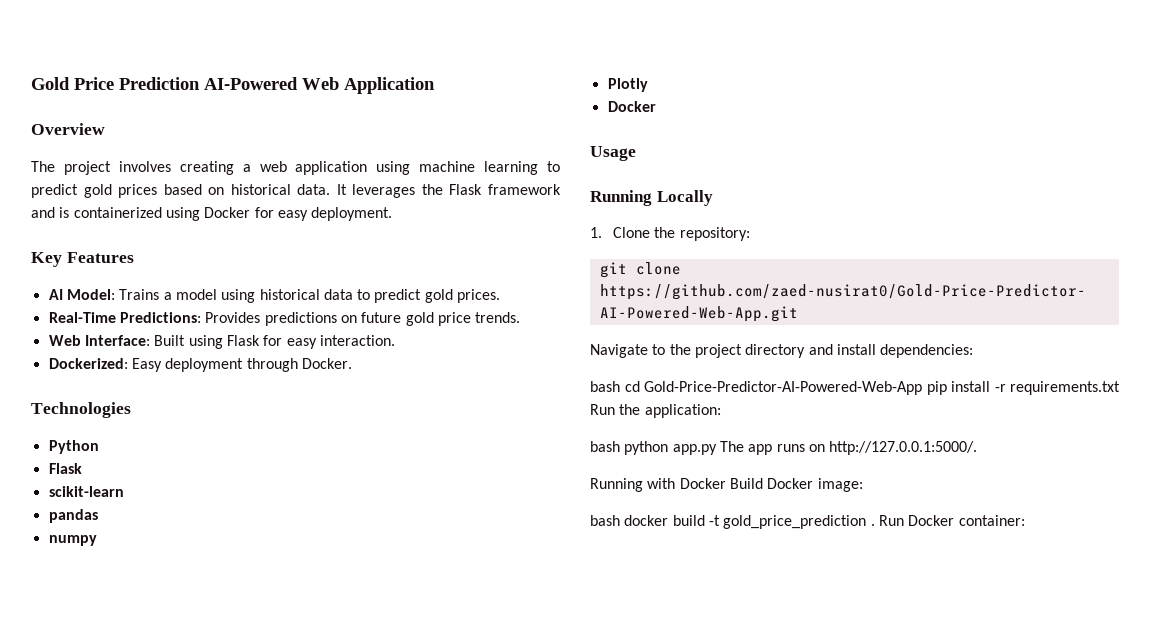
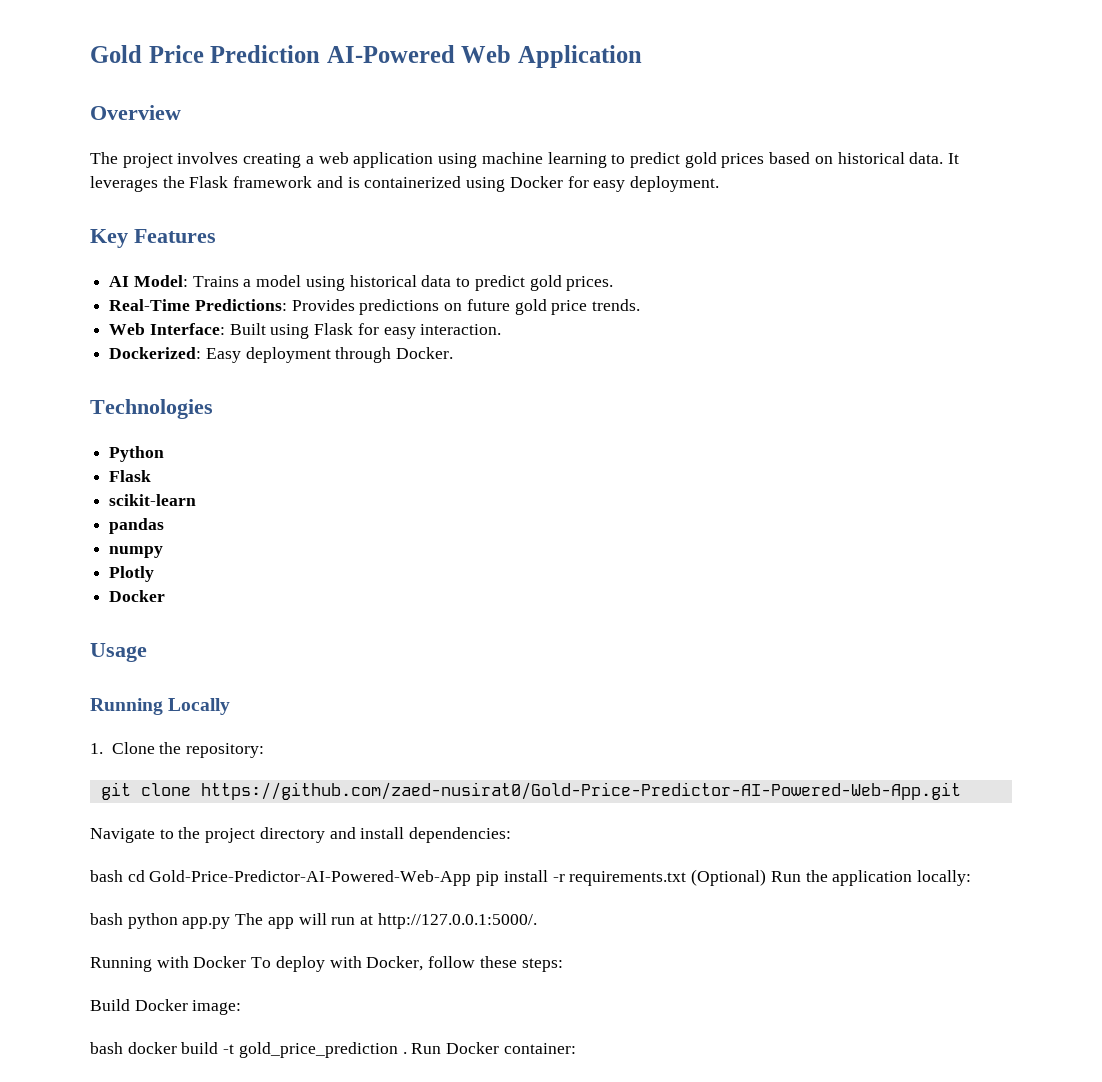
- bash cd Gold-Price-Predictor-AI-Powered-Web-App pip install -r requirements.txt Run the application:
+ bash cd Gold-Price-Predictor-AI-Powered-Web-App pip install -r requirements.txt (Optional) Run the application locally:
- bash python app.py The app runs on http://127.0.0.1:5000/.
+ bash python app.py The app will run at http://127.0.0.1:5000/.
- Running with Docker Build Docker image:
+ Running with Docker To deploy with Docker, follow these steps:
+ Build Docker image:

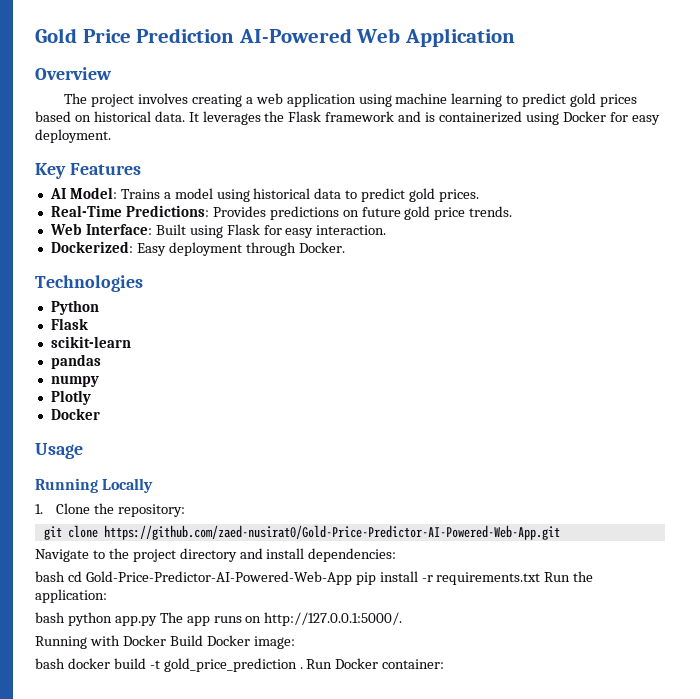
- bash cd Gold-Price-Predictor-AI-Powered-Web-App pip install -r requirements.txt (Optional) Run the application locally:
+ bash cd Gold-Price-Predictor-AI-Powered-Web-App pip install -r requirements.txt Run the application:
- bash python app.py The app will run at http://127.0.0.1:5000/.
+ bash python app.py The app runs on http://127.0.0.1:5000/.
- Running with Docker To deploy with Docker, follow these steps:
- Build Docker image:
+ Running with Docker Build Docker image:

